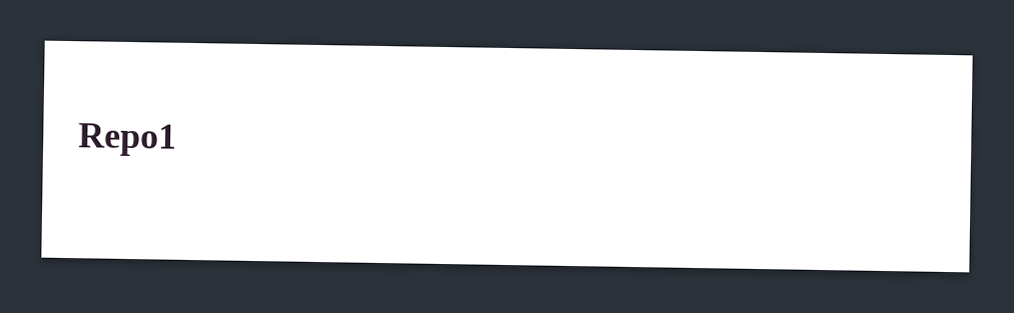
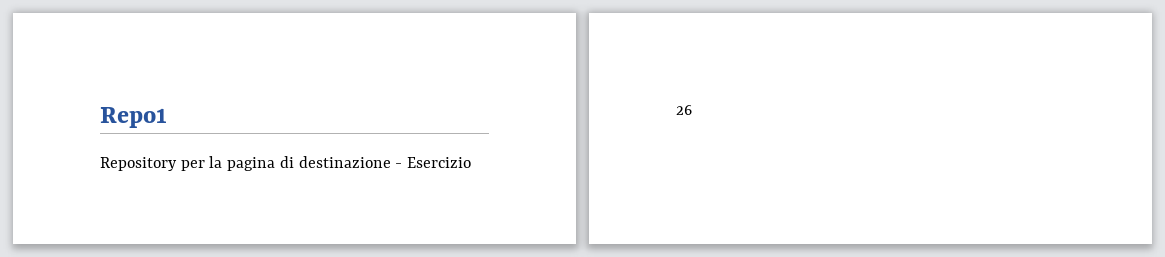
+ Repository per la pagina di destinazione - Esercizio 26

